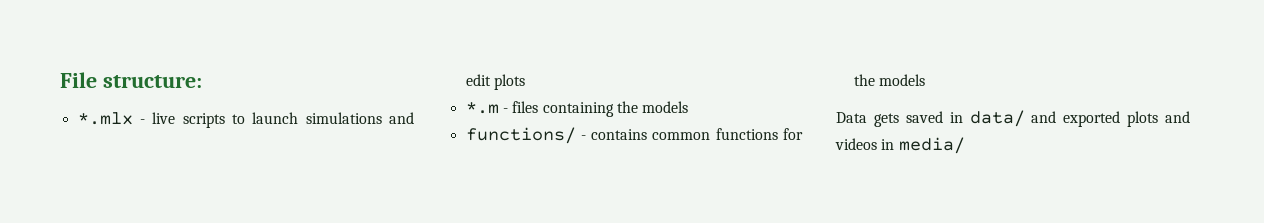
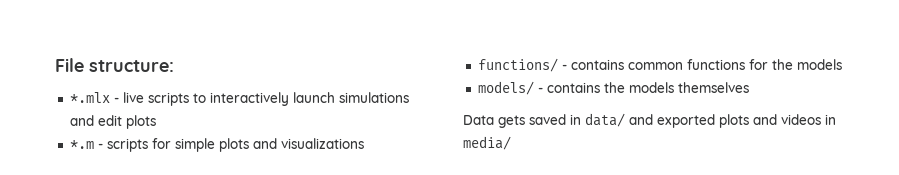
- *.mlx - live scripts to launch simulations and edit plots
+ *.mlx - live scripts to interactively launch simulations and edit plots
- *.m - files containing the models
+ *.m - scripts for simple plots and visualizations
+ models/ - contains the models themselves

